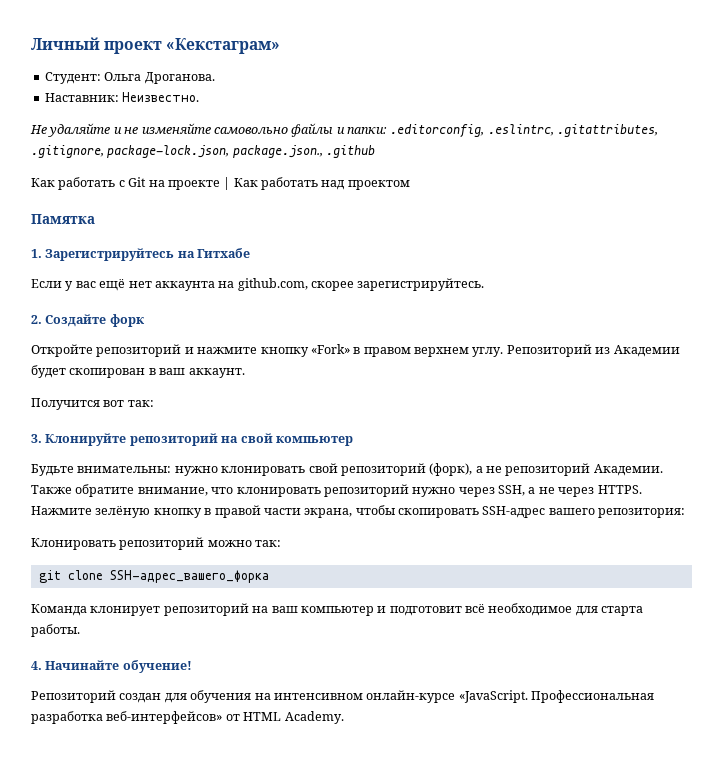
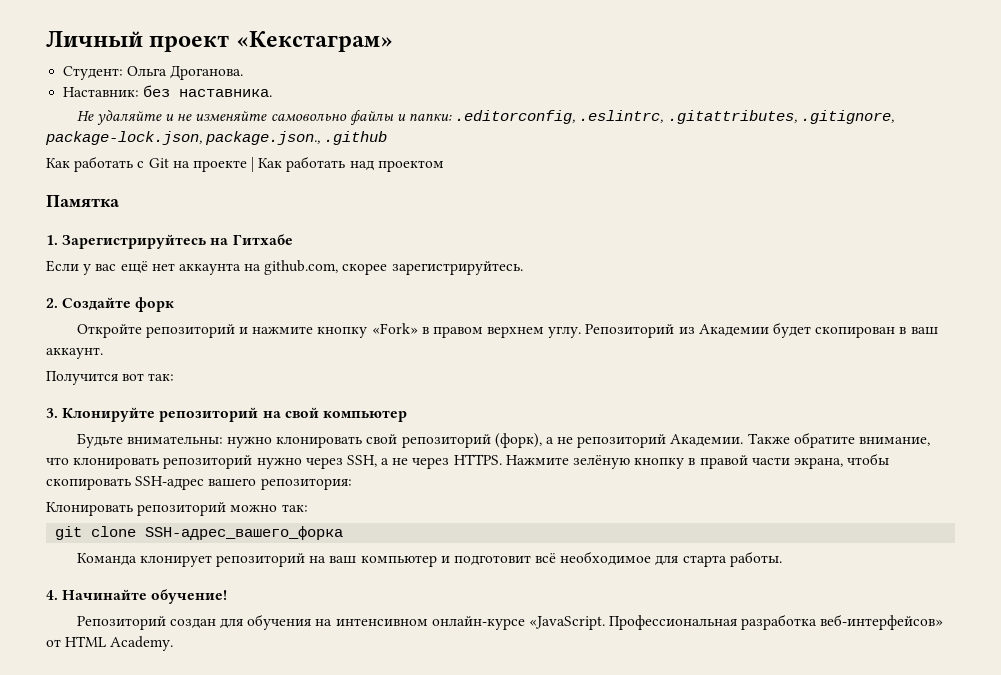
- Наставник: Неизвестно.
+ Наставник: без наставника.

